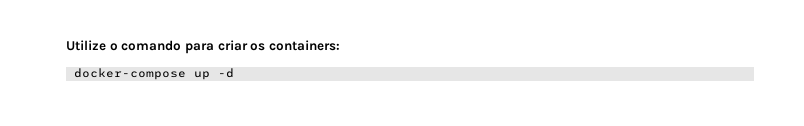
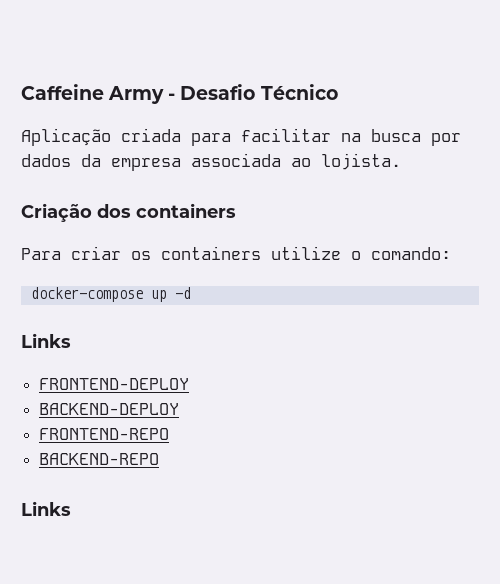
- Utilize o comando para criar os containers:
+ Caffeine Army - Desafio Técnico
+ Aplicação criada para facilitar na busca por dados da empresa associada ao lojista.
+ Criação dos containers
+ Para criar os containers utilize o comando:
  docker-compose up -d
+ Links
+ FRONTEND-DEPLOY
+ BACKEND-DEPLOY
+ FRONTEND-REPO
+ BACKEND-REPO
+ Links

